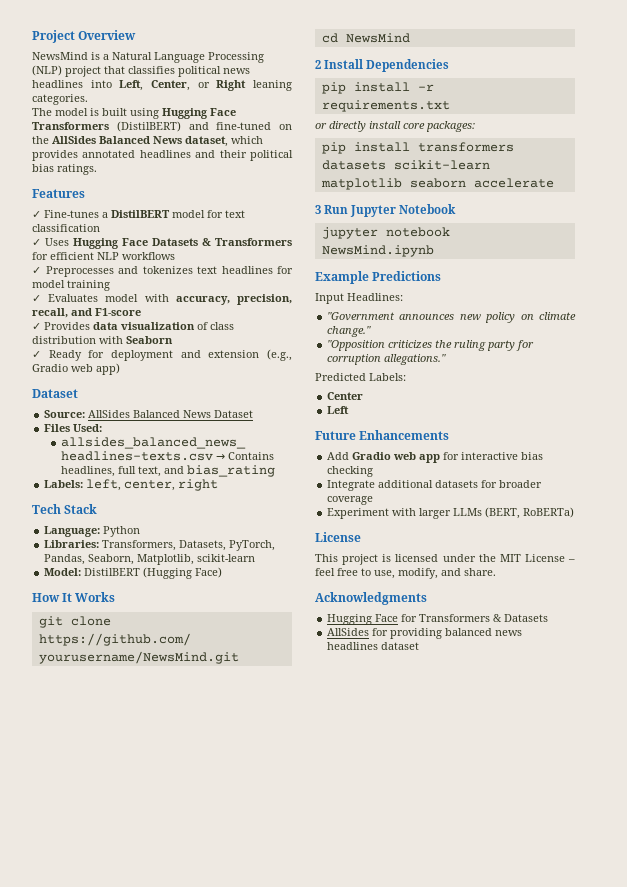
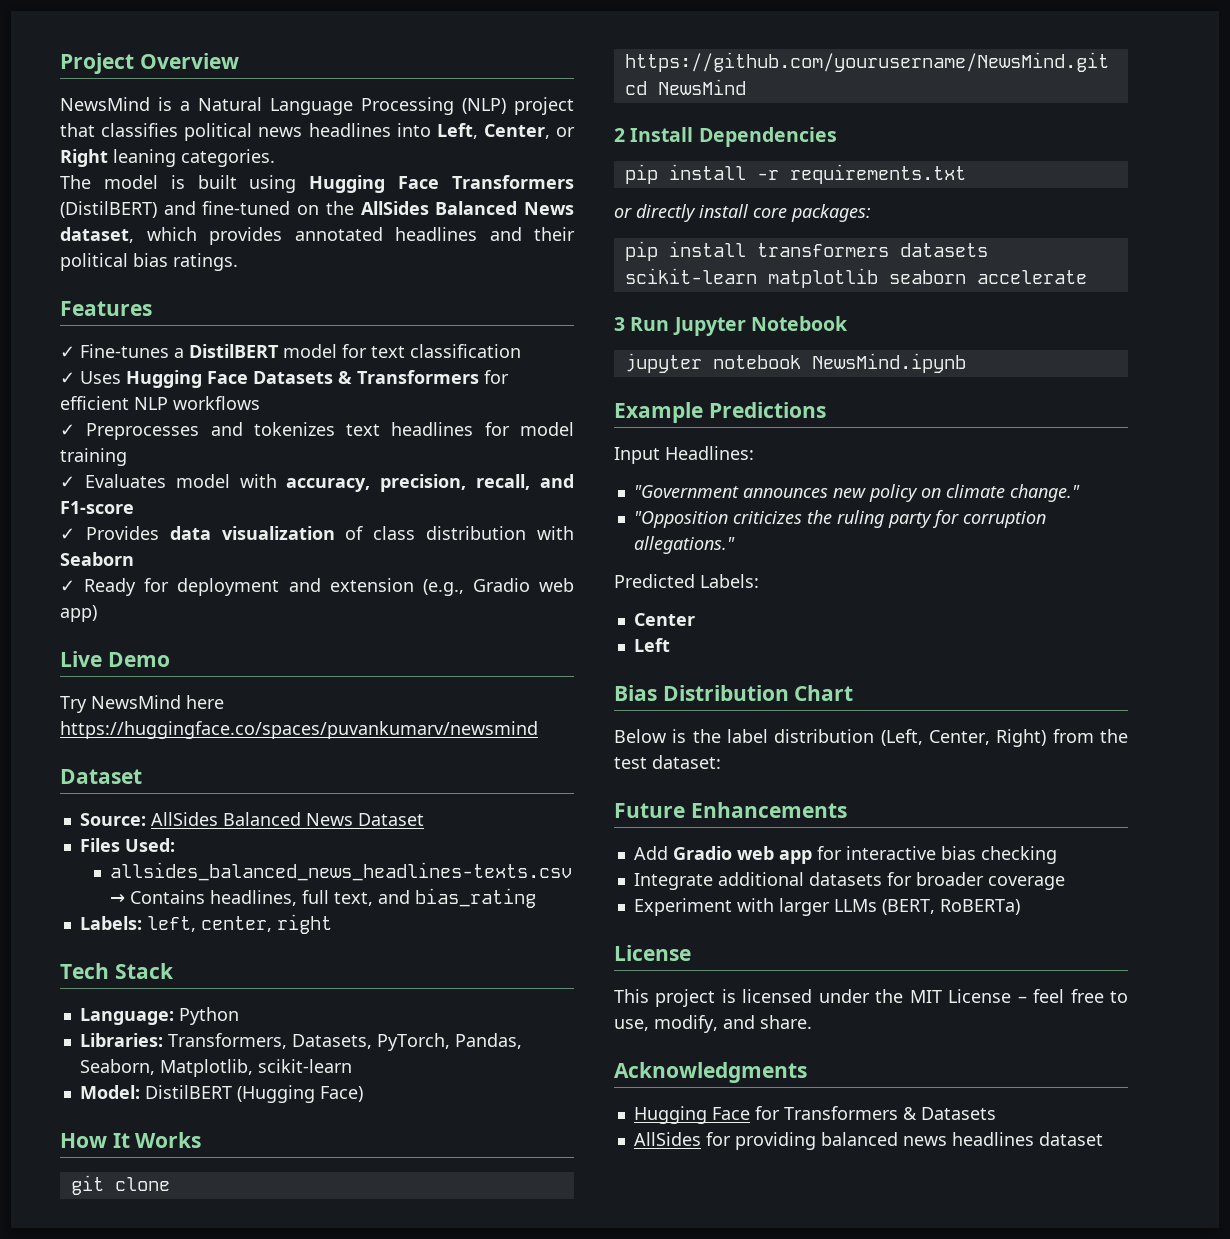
+ Live Demo
+ Try NewsMind here https://huggingface.co/spaces/puvankumarv/newsmind
+ Bias Distribution Chart
+ Below is the label distribution (Left, Center, Right) from the test dataset:

